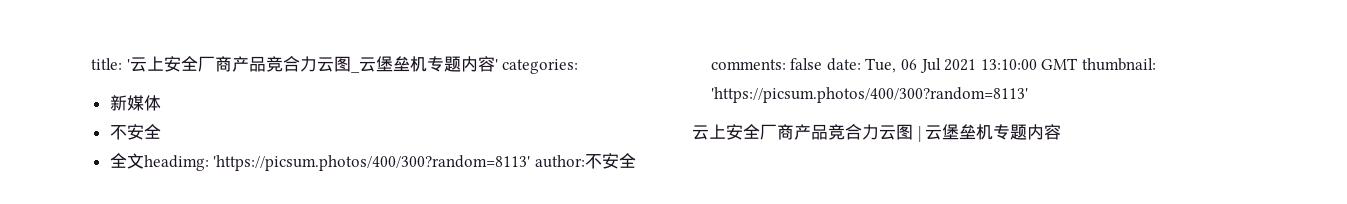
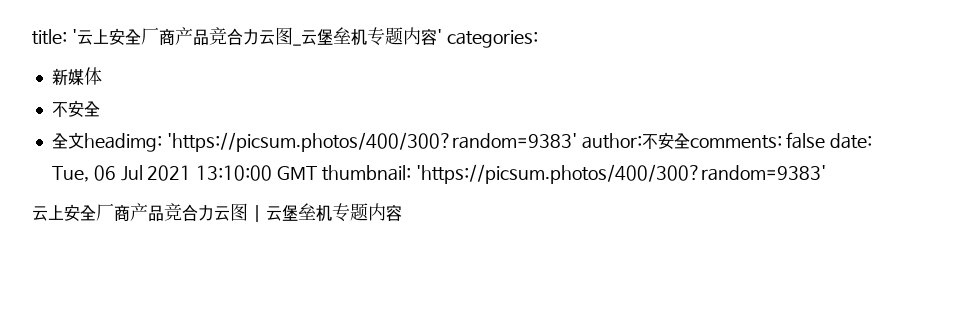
- 全文headimg: 'https://picsum.photos/400/300?random=8113' author:不安全comments: false date: Tue, 06 Jul 2021 13:10:00 GMT thumbnail: 'https://picsum.photos/400/300?random=8113'
+ 全文headimg: 'https://picsum.photos/400/300?random=9383' author:不安全comments: false date: Tue, 06 Jul 2021 13:10:00 GMT thumbnail: 'https://picsum.photos/400/300?random=9383'

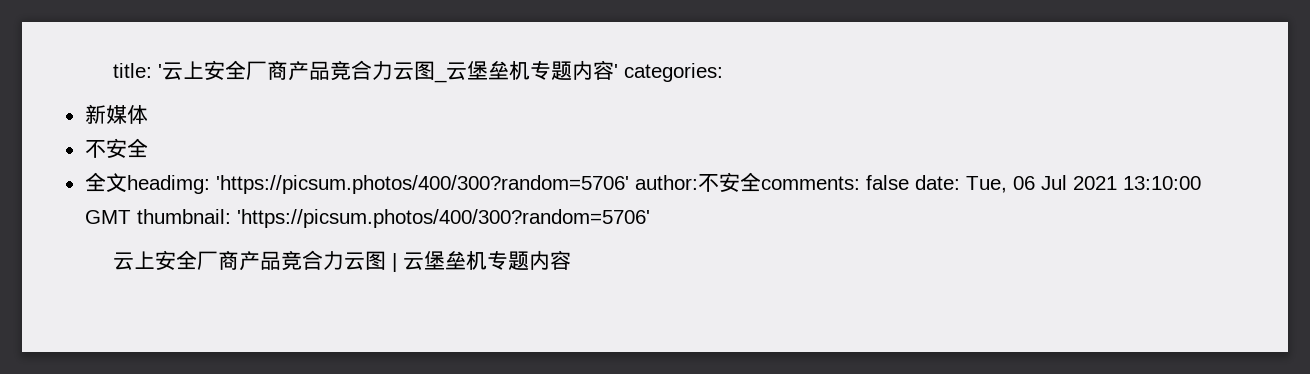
- 全文headimg: 'https://picsum.photos/400/300?random=9383' author:不安全comments: false date: Tue, 06 Jul 2021 13:10:00 GMT thumbnail: 'https://picsum.photos/400/300?random=9383'
+ 全文headimg: 'https://picsum.photos/400/300?random=5706' author:不安全comments: false date: Tue, 06 Jul 2021 13:10:00 GMT thumbnail: 'https://picsum.photos/400/300?random=5706'

